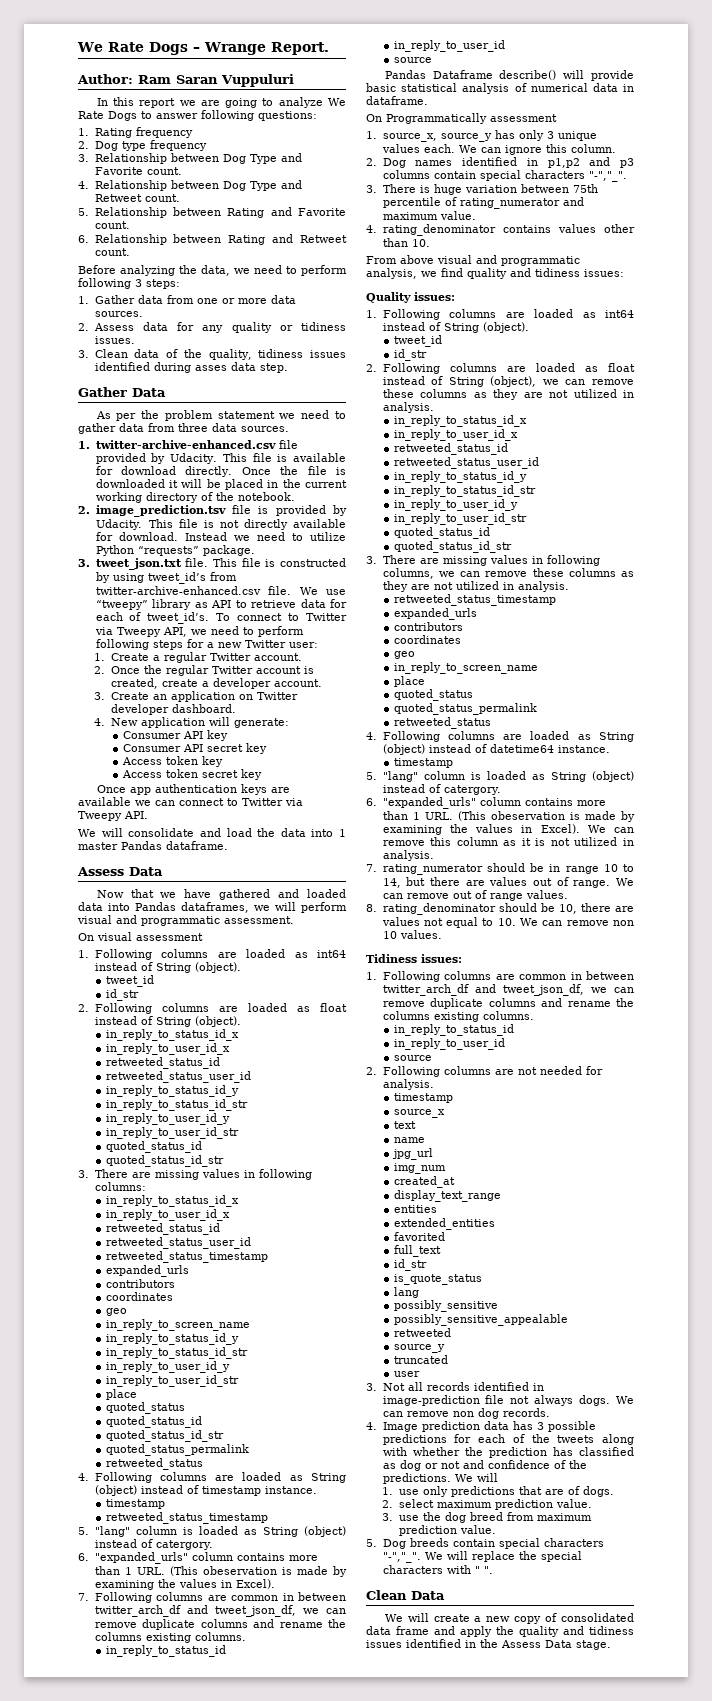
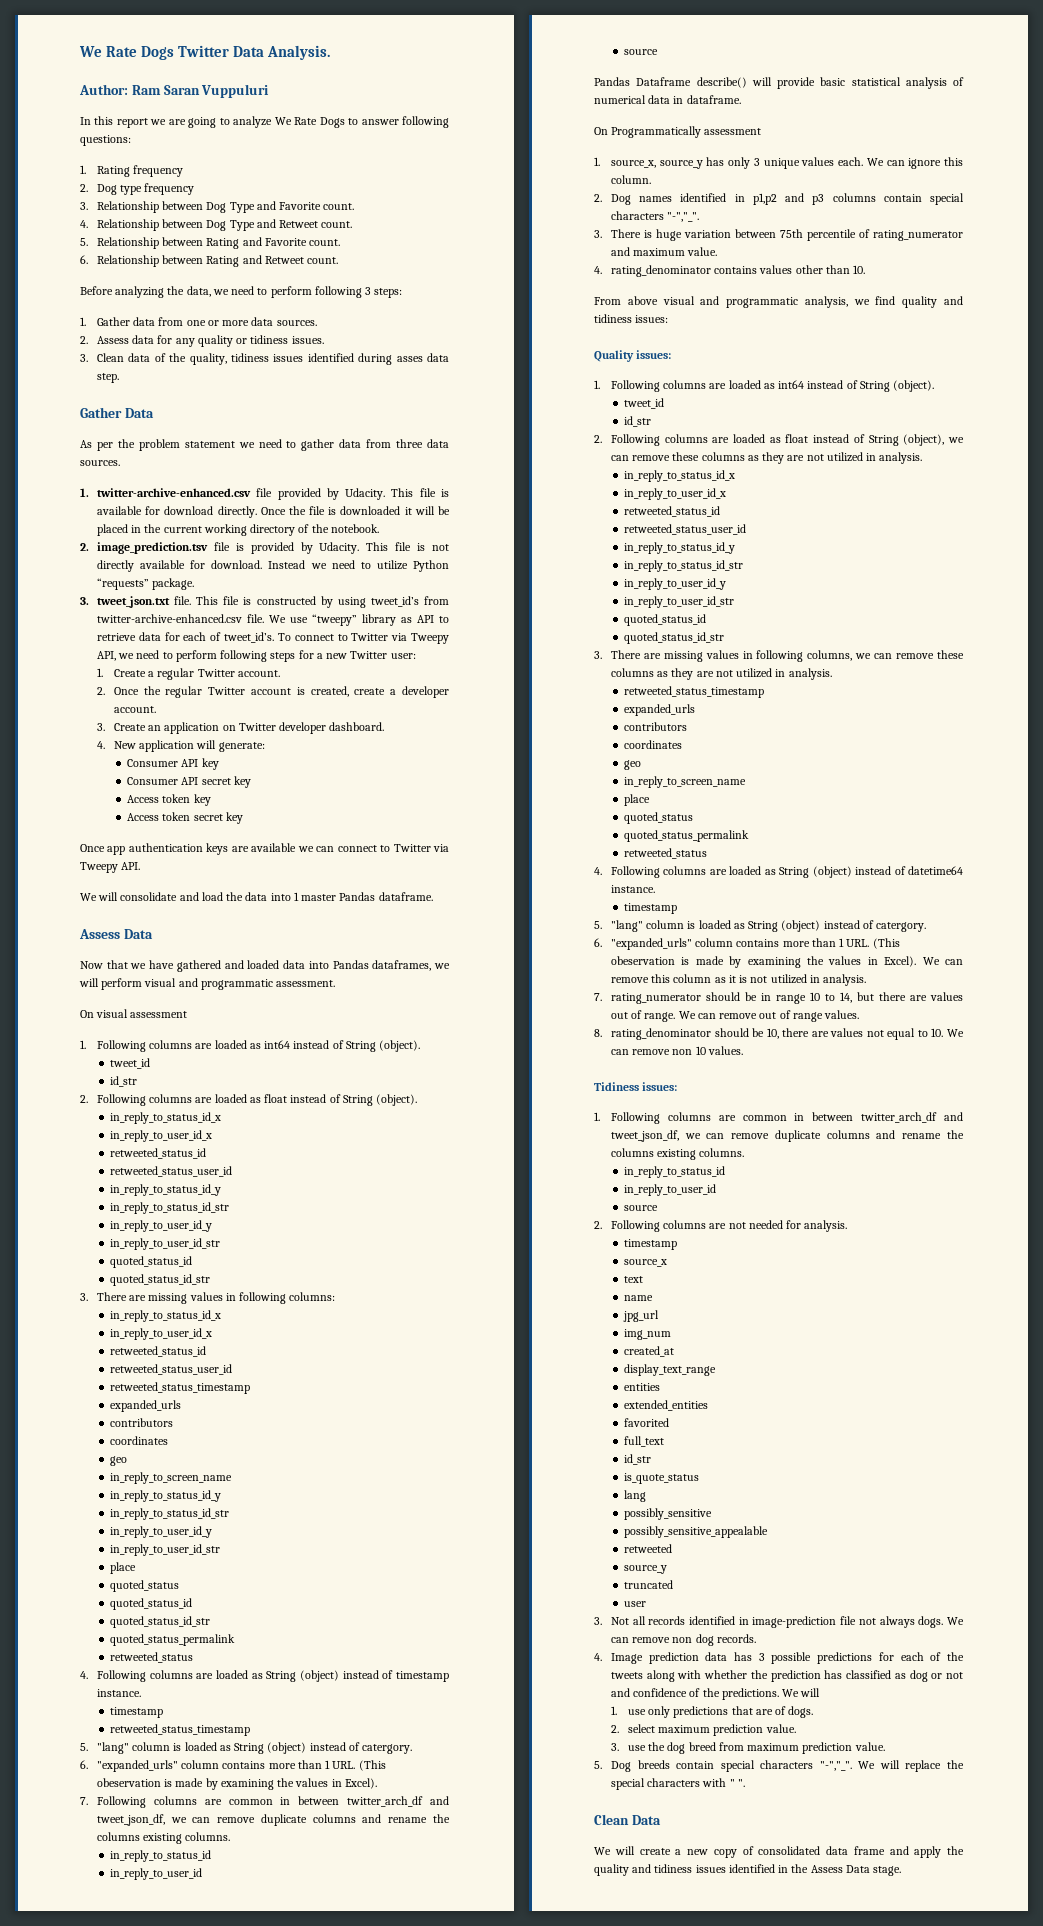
- We Rate Dogs – Wrange Report.
+ We Rate Dogs Twitter Data Analysis.

